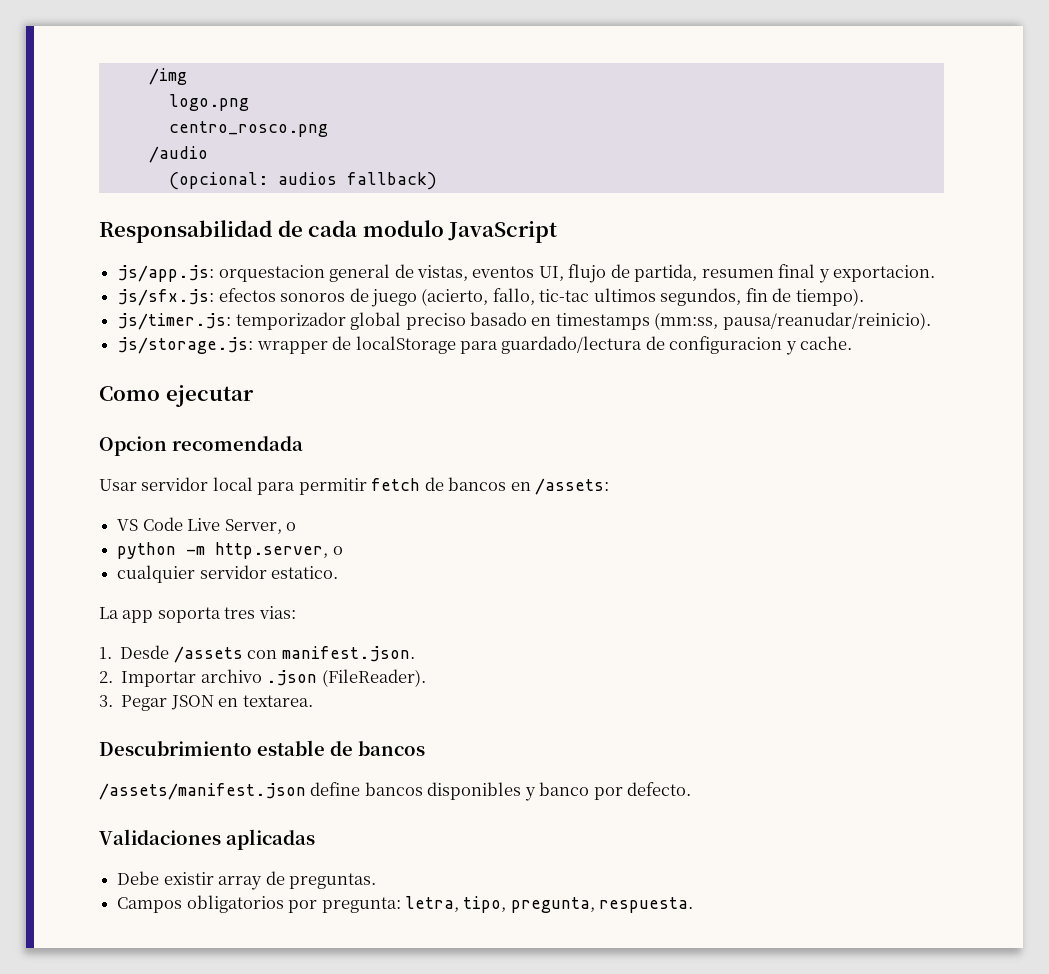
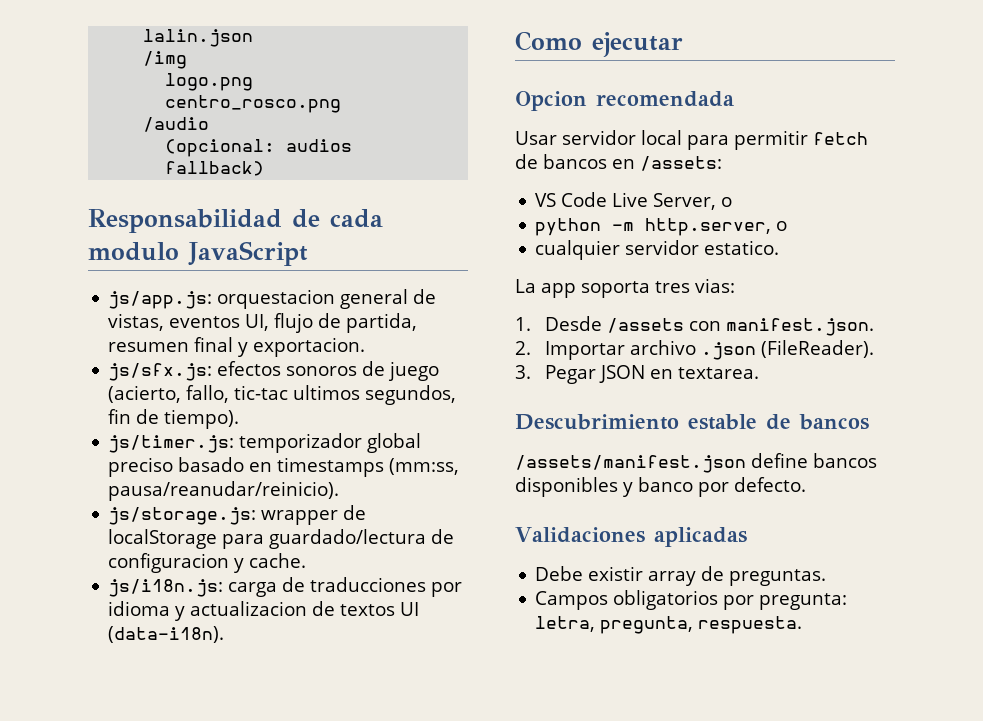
+ lalin.json
+ js/i18n.js: carga de traducciones por idioma y actualizacion de textos UI (data-i18n).
- Campos obligatorios por pregunta: letra, tipo, pregunta, respuesta.
+ Campos obligatorios por pregunta: letra, pregunta, respuesta.

